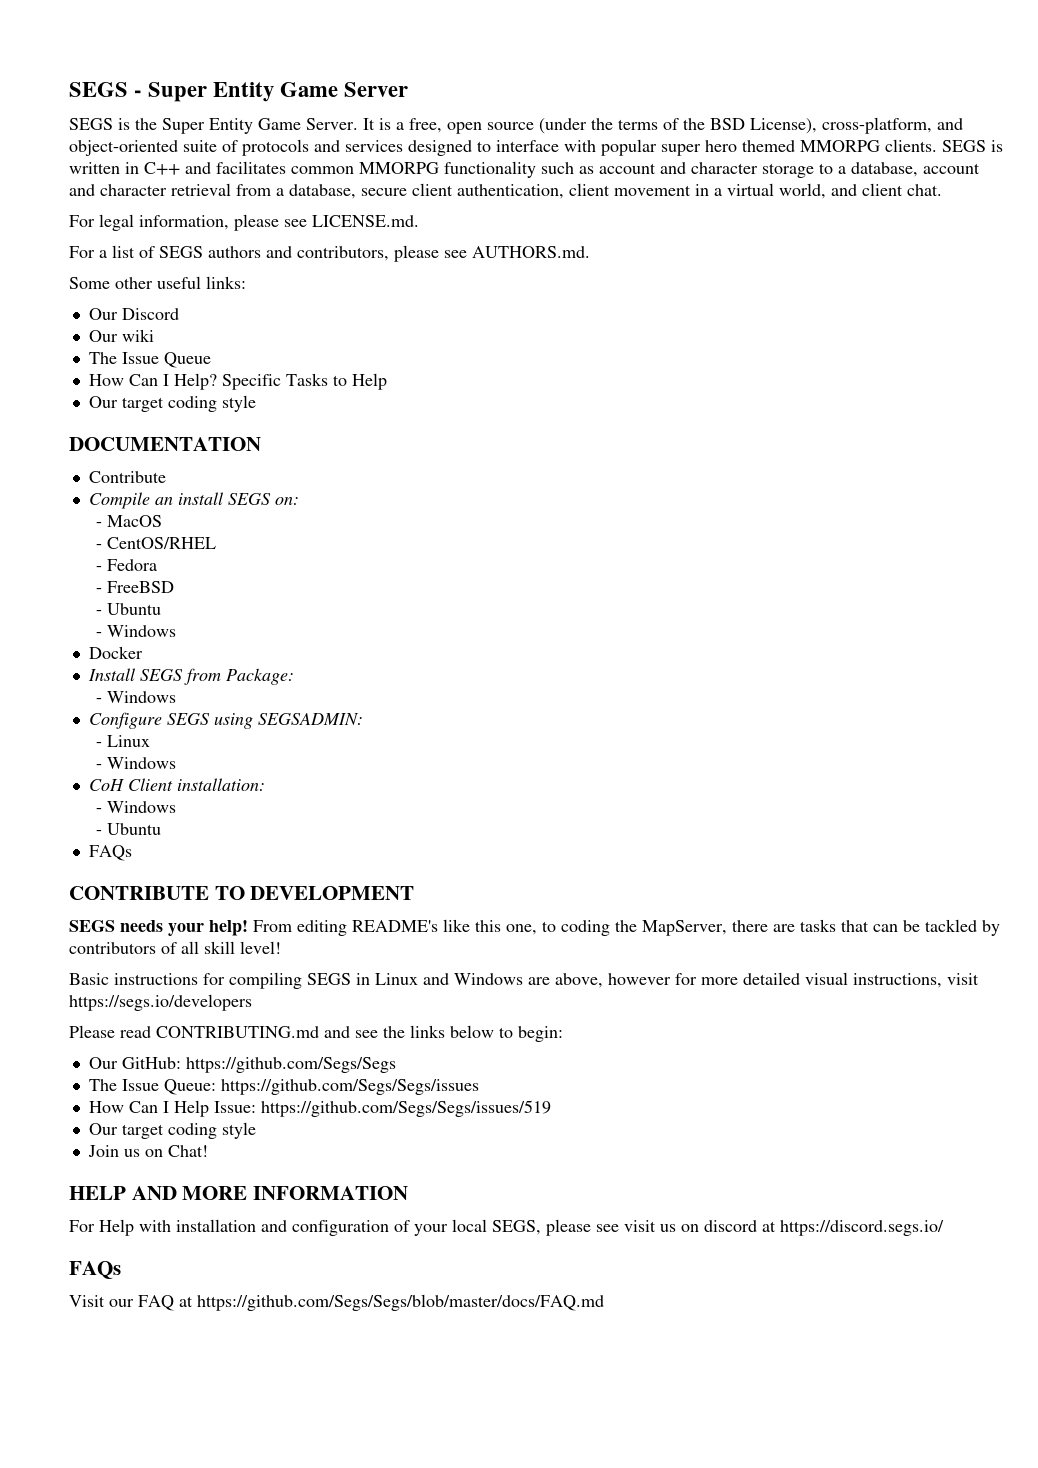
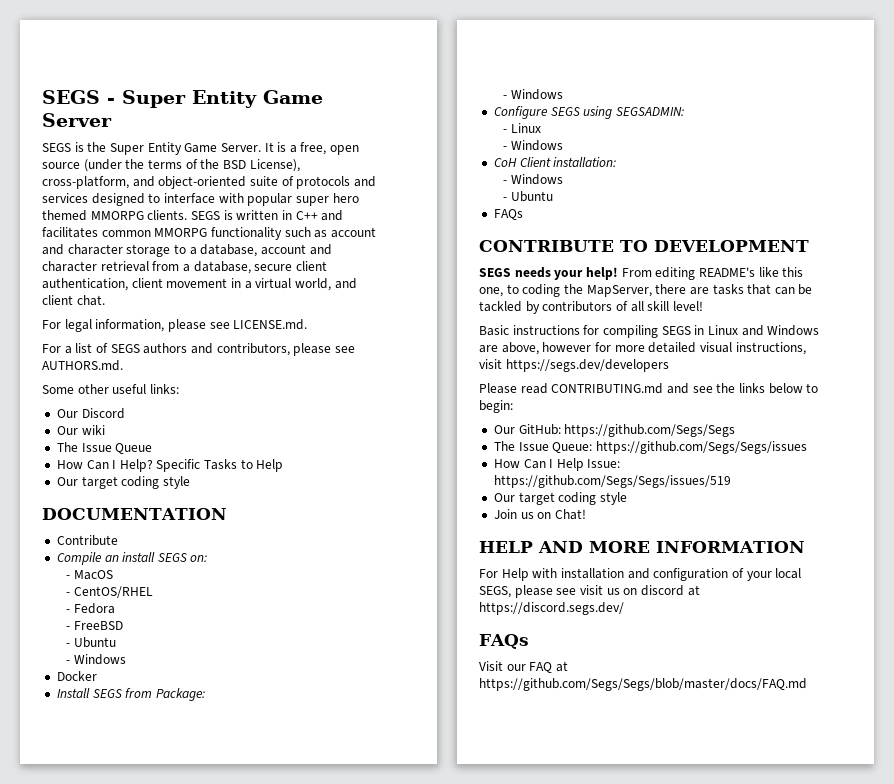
- Basic instructions for compiling SEGS in Linux and Windows are above, however for more detailed visual instructions, visit https://segs.io/developers
+ Basic instructions for compiling SEGS in Linux and Windows are above, however for more detailed visual instructions, visit https://segs.dev/developers
- For Help with installation and configuration of your local SEGS, please see visit us on discord at https://discord.segs.io/
+ For Help with installation and configuration of your local SEGS, please see visit us on discord at https://discord.segs.dev/

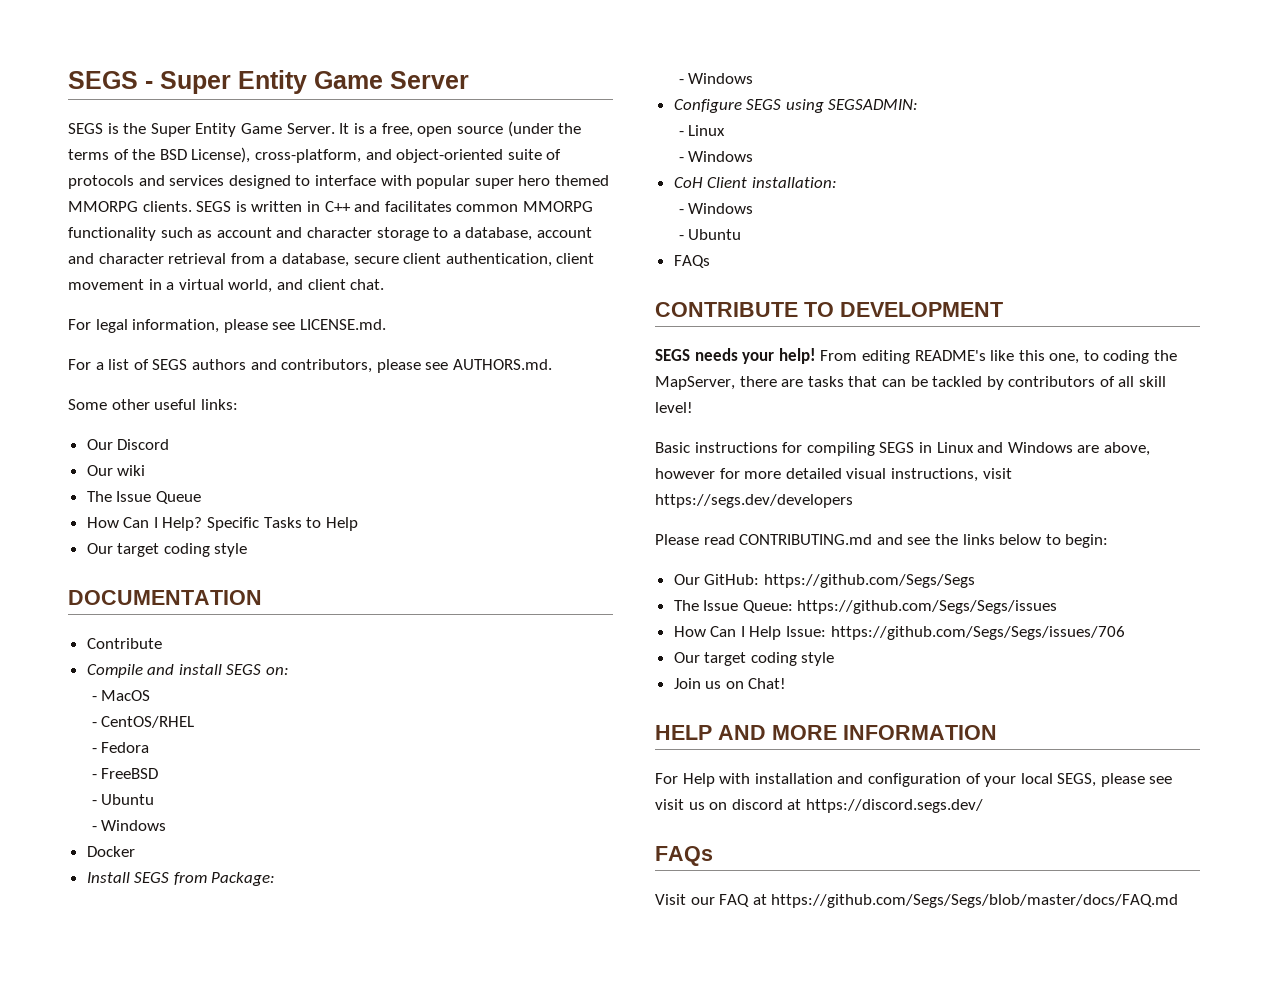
- Compile an install SEGS on:
+ Compile and install SEGS on:
- How Can I Help Issue: https://github.com/Segs/Segs/issues/519
+ How Can I Help Issue: https://github.com/Segs/Segs/issues/706

